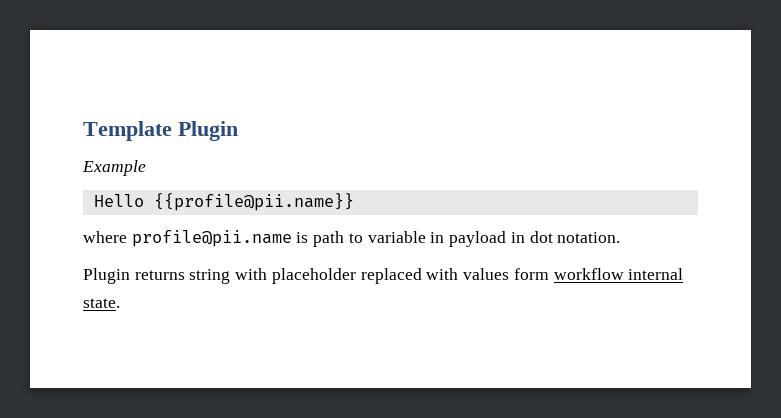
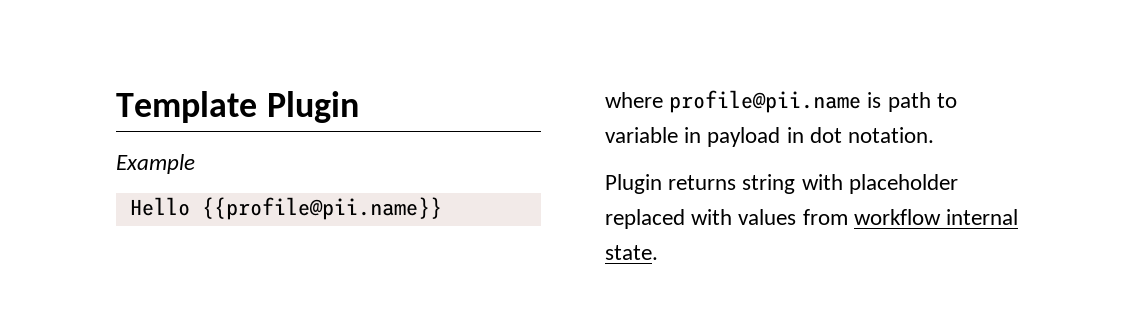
- Plugin returns string with placeholder replaced with values form workflow internal state.
+ Plugin returns string with placeholder replaced with values from workflow internal state.

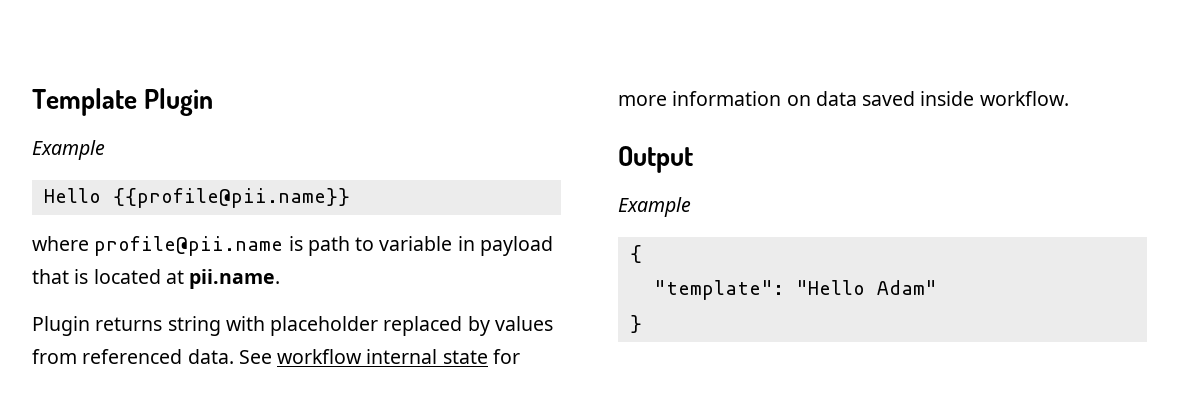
- where profile@pii.name is path to variable in payload in dot notation.
+ where profile@pii.name is path to variable in payload that is located at pii.name.
- Plugin returns string with placeholder replaced with values from workflow internal state.
+ Plugin returns string with placeholder replaced by values from referenced data. See workflow internal state for more information on data saved inside workflow.
+ Output
+ Example
+ {
+ "template": "Hello Adam"
+ }

